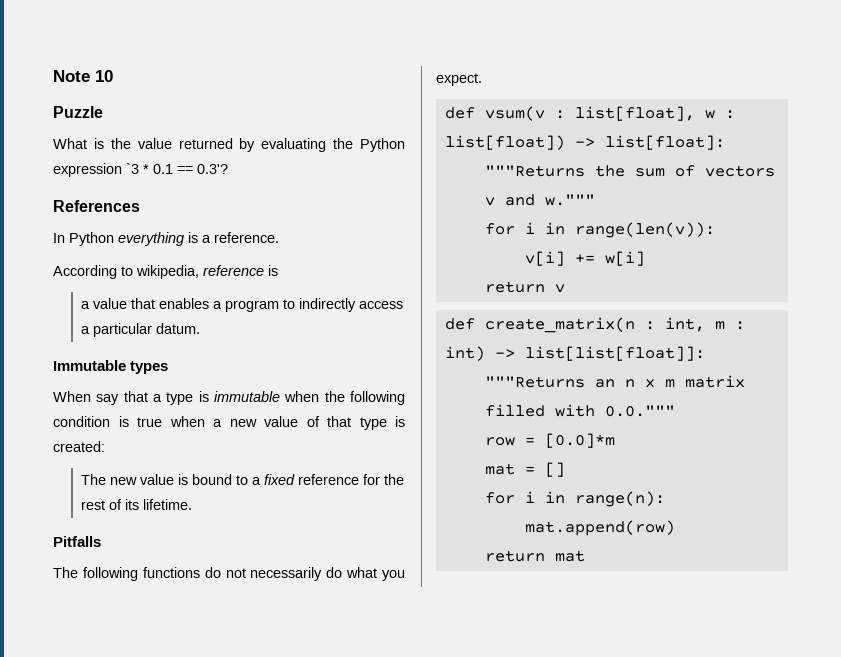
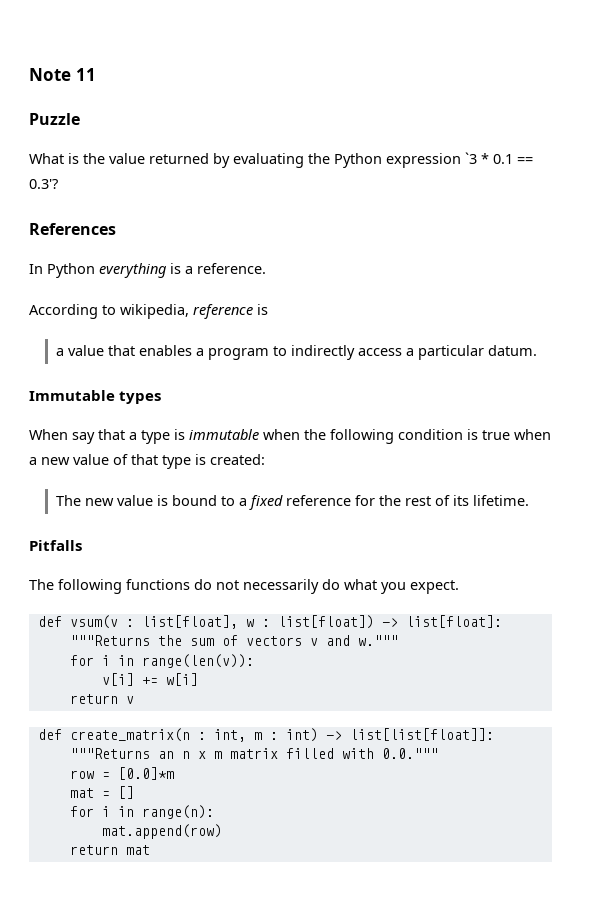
- Note 10
+ Note 11

